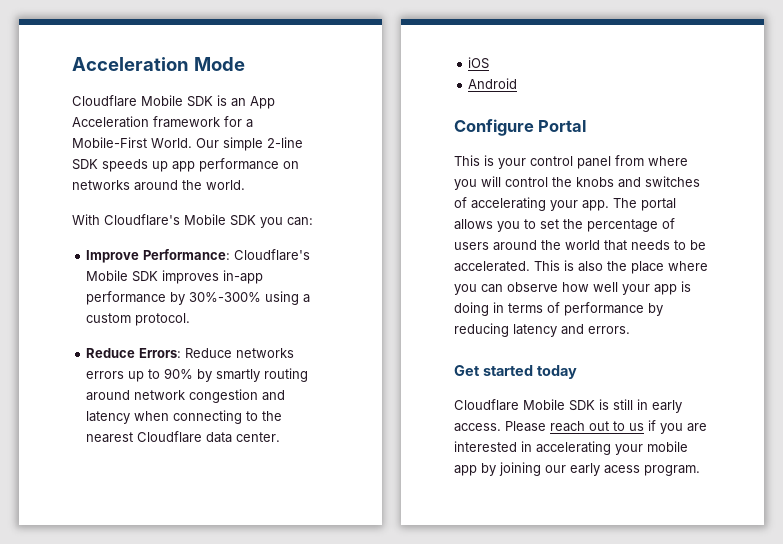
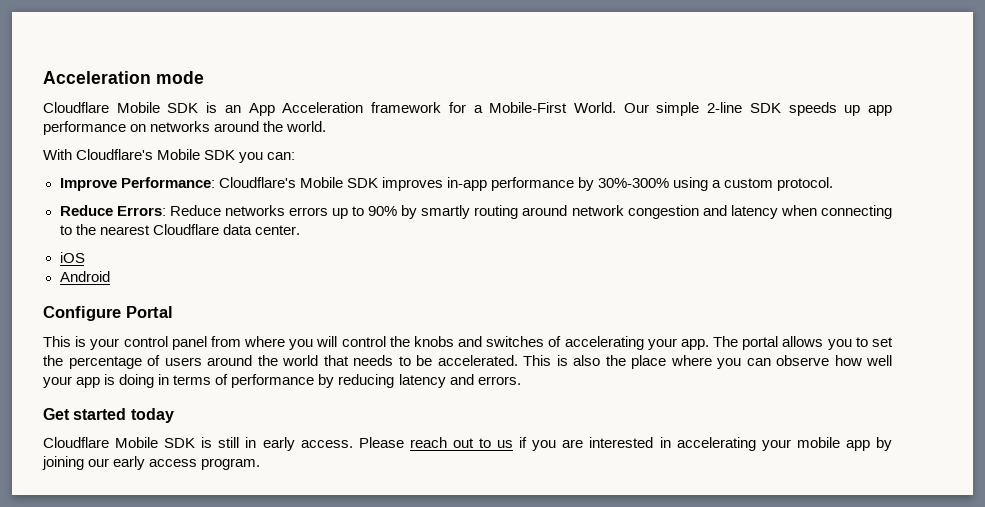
- Acceleration Mode
+ Acceleration mode
- Please reach out to us if you are interested in accelerating your mobile app by joining our early acess program.
+ Please reach out to us if you are interested in accelerating your mobile app by joining our early access program.

